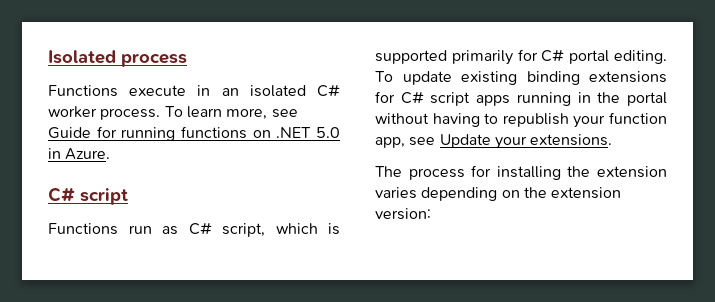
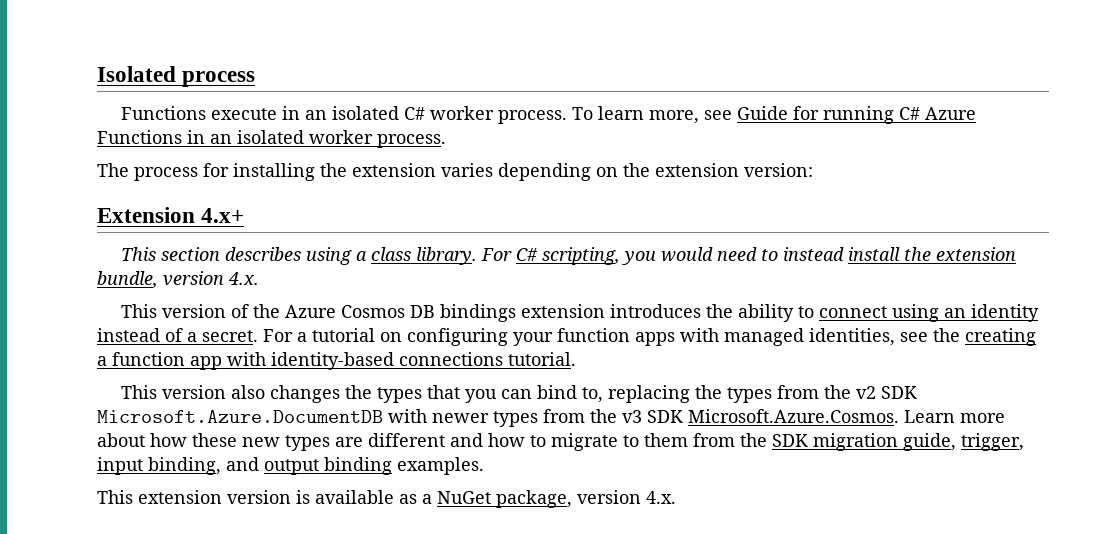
- To learn more, see Guide for running functions on .NET 5.0 in Azure.
- C# script
- Functions run as C# script, which is supported primarily for C# portal editing. To update existing binding extensions for C# script apps running in the portal without having to republish your function app, see Update your extensions.
+ To learn more, see Guide for running C# Azure Functions in an isolated worker process.
+ Extension 4.x+
+ This section describes using a class library. For C# scripting, you would need to instead install the extension bundle, version 4.x.
+ This version of the Azure Cosmos DB bindings extension introduces the ability to connect using an identity instead of a secret. For a tutorial on configuring your function apps with managed identities, see the creating a function app with identity-based connections tutorial.
+ This version also changes the types that you can bind to, replacing the types from the v2 SDK Microsoft.Azure.DocumentDB with newer types from the v3 SDK Microsoft.Azure.Cosmos. Learn more about how these new types are different and how to migrate to them from the SDK migration guide, trigger, input binding, and output binding examples.
+ This extension version is available as a NuGet package, version 4.x.

